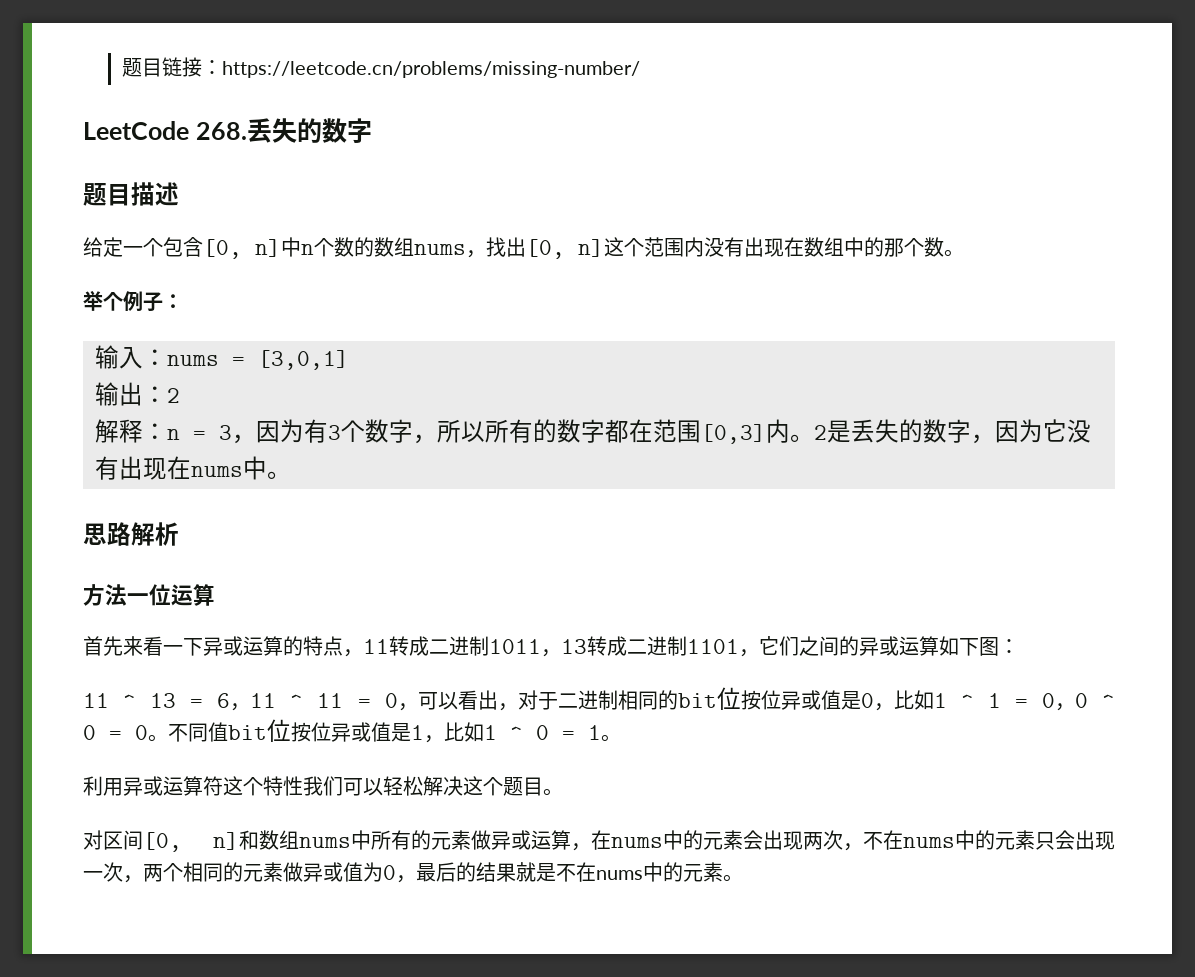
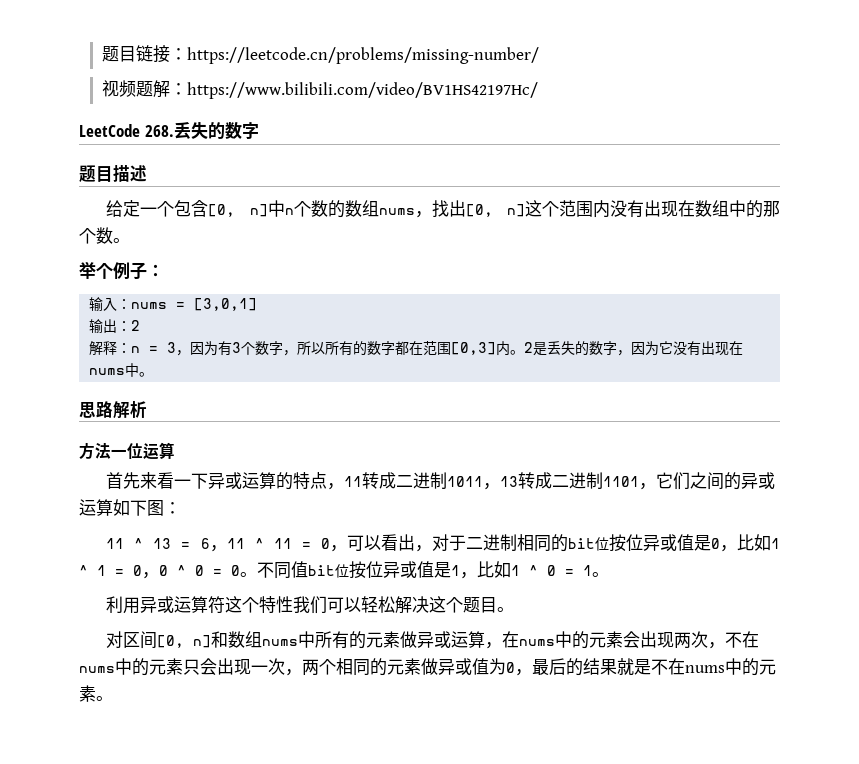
+ 视频题解：https://www.bilibili.com/video/BV1HS42197Hc/

